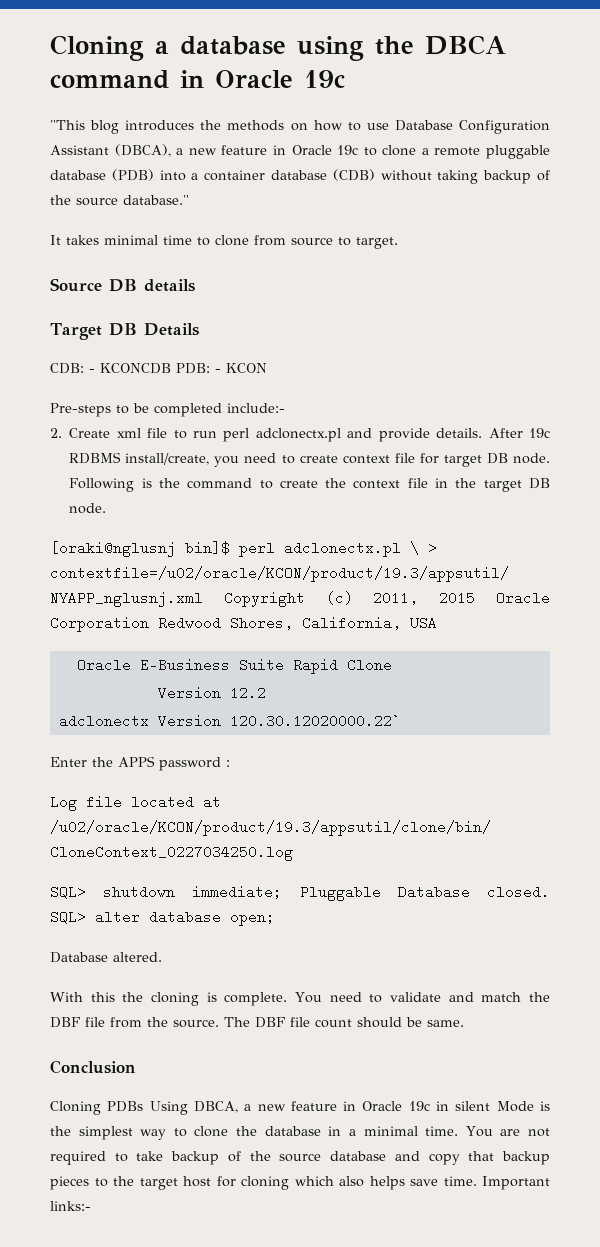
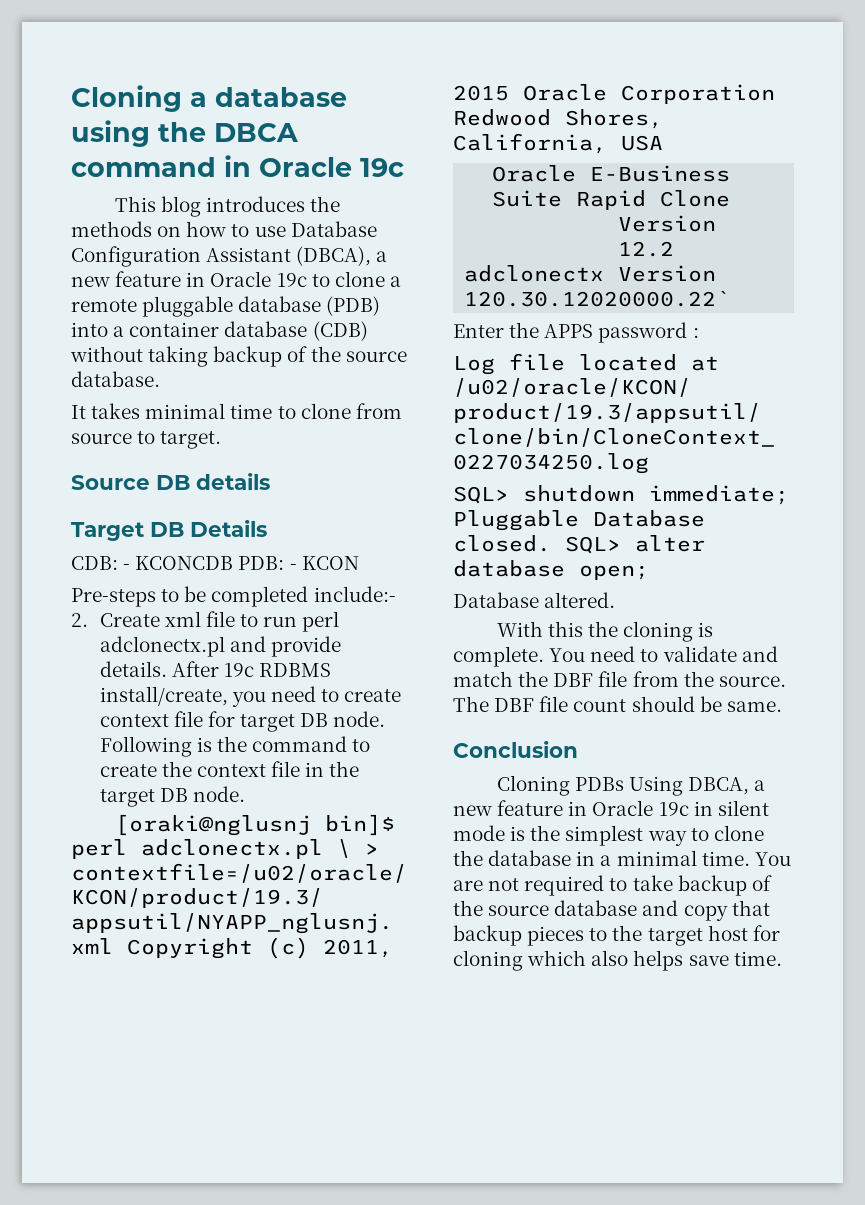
- "This blog introduces the methods on how to use Database Configuration Assistant (DBCA), a new feature in Oracle 19c to clone a remote pluggable database (PDB) into a container database (CDB) without taking backup of the source database."
+ This blog introduces the methods on how to use Database Configuration Assistant (DBCA), a new feature in Oracle 19c to clone a remote pluggable database (PDB) into a container database (CDB) without taking backup of the source database.
- Cloning PDBs Using DBCA, a new feature in Oracle 19c in silent Mode is the simplest way to clone the database in a minimal time.
+ Cloning PDBs Using DBCA, a new feature in Oracle 19c in silent mode is the simplest way to clone the database in a minimal time.
- Important links:-

